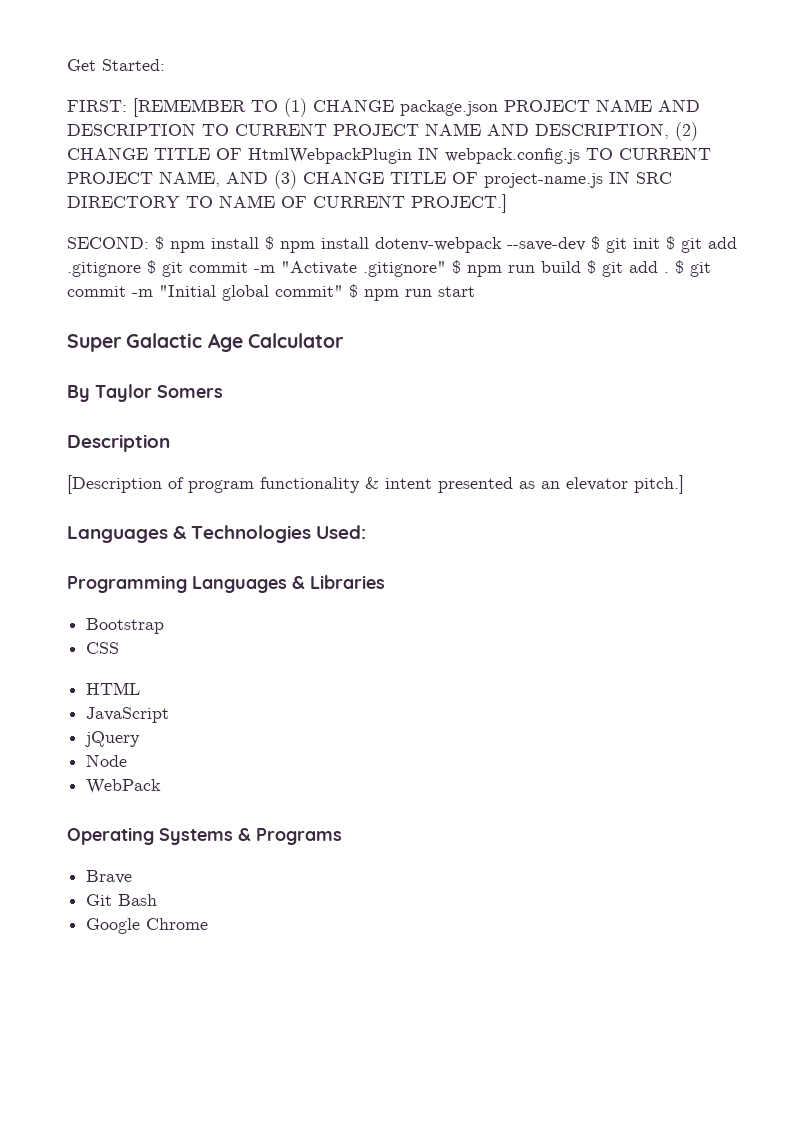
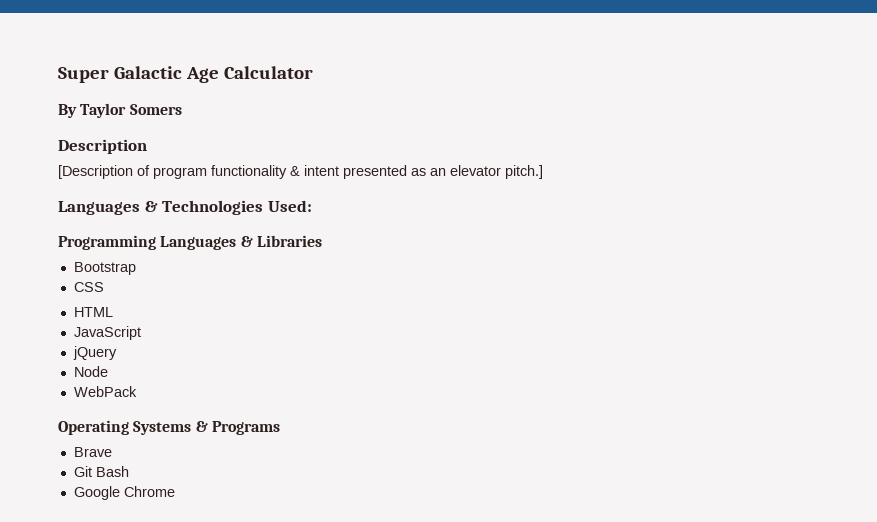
- Get Started:
- FIRST: [REMEMBER TO (1) CHANGE package.json PROJECT NAME AND DESCRIPTION TO CURRENT PROJECT NAME AND DESCRIPTION, (2) CHANGE TITLE OF HtmlWebpackPlugin IN webpack.config.js TO CURRENT PROJECT NAME, AND (3) CHANGE TITLE OF project-name.js IN SRC DIRECTORY TO NAME OF CURRENT PROJECT.]
- SECOND: $ npm install $ npm install dotenv-webpack --save-dev $ git init $ git add .gitignore $ git commit -m "Activate .gitignore" $ npm run build $ git add . $ git commit -m "Initial global commit" $ npm run start

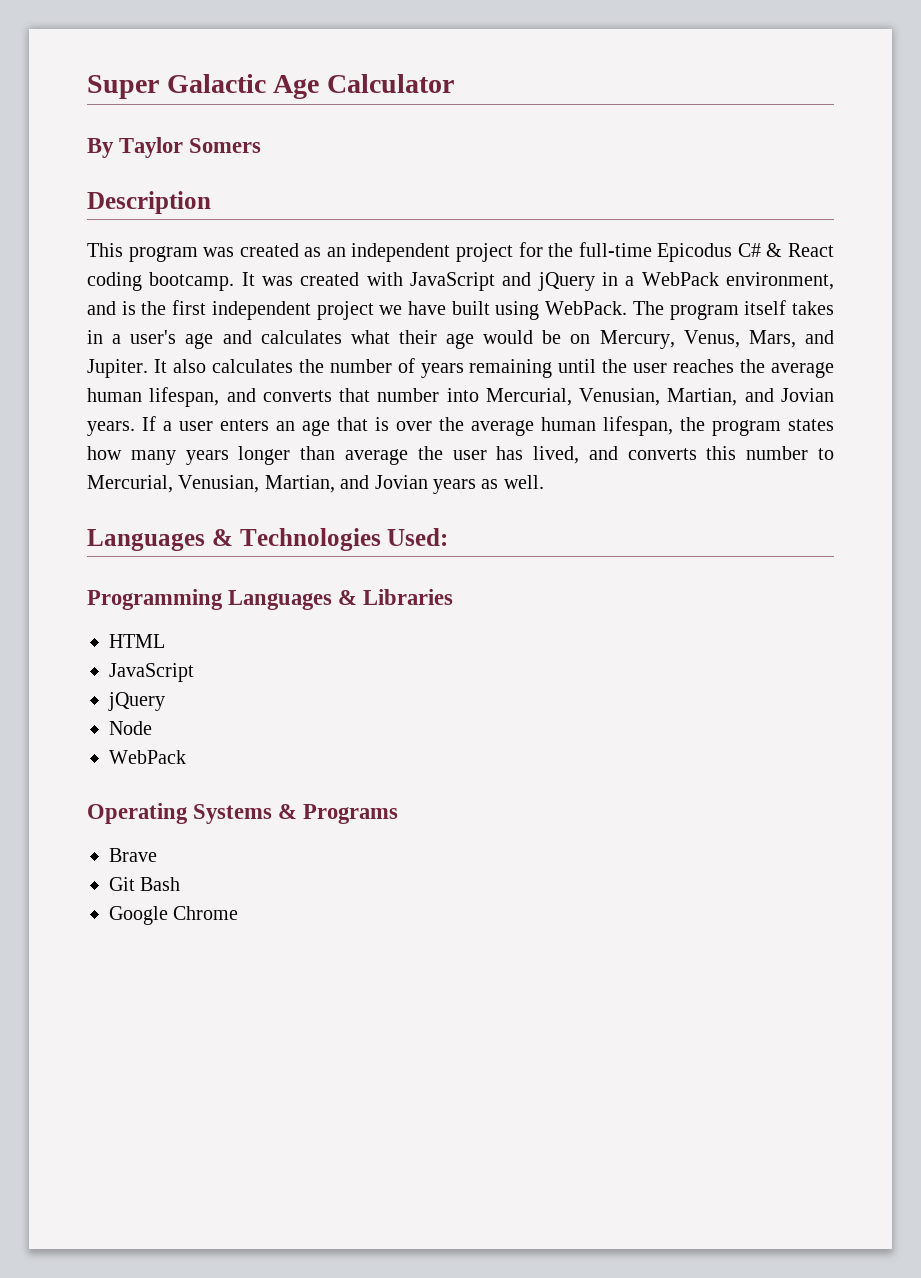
- [Description of program functionality & intent presented as an elevator pitch.]
+ This program was created as an independent project for the full-time Epicodus C# & React coding bootcamp. It was created with JavaScript and jQuery in a WebPack environment, and is the first independent project we have built using WebPack. The program itself takes in a user's age and calculates what their age would be on Mercury, Venus, Mars, and Jupiter. It also calculates the number of years remaining until the user reaches the average human lifespan, and converts that number into Mercurial, Venusian, Martian, and Jovian years. If a user enters an age that is over the average human lifespan, the program states how many years longer than average the user has lived, and converts this number to Mercurial, Venusian, Martian, and Jovian years as well.
- Bootstrap
- CSS

